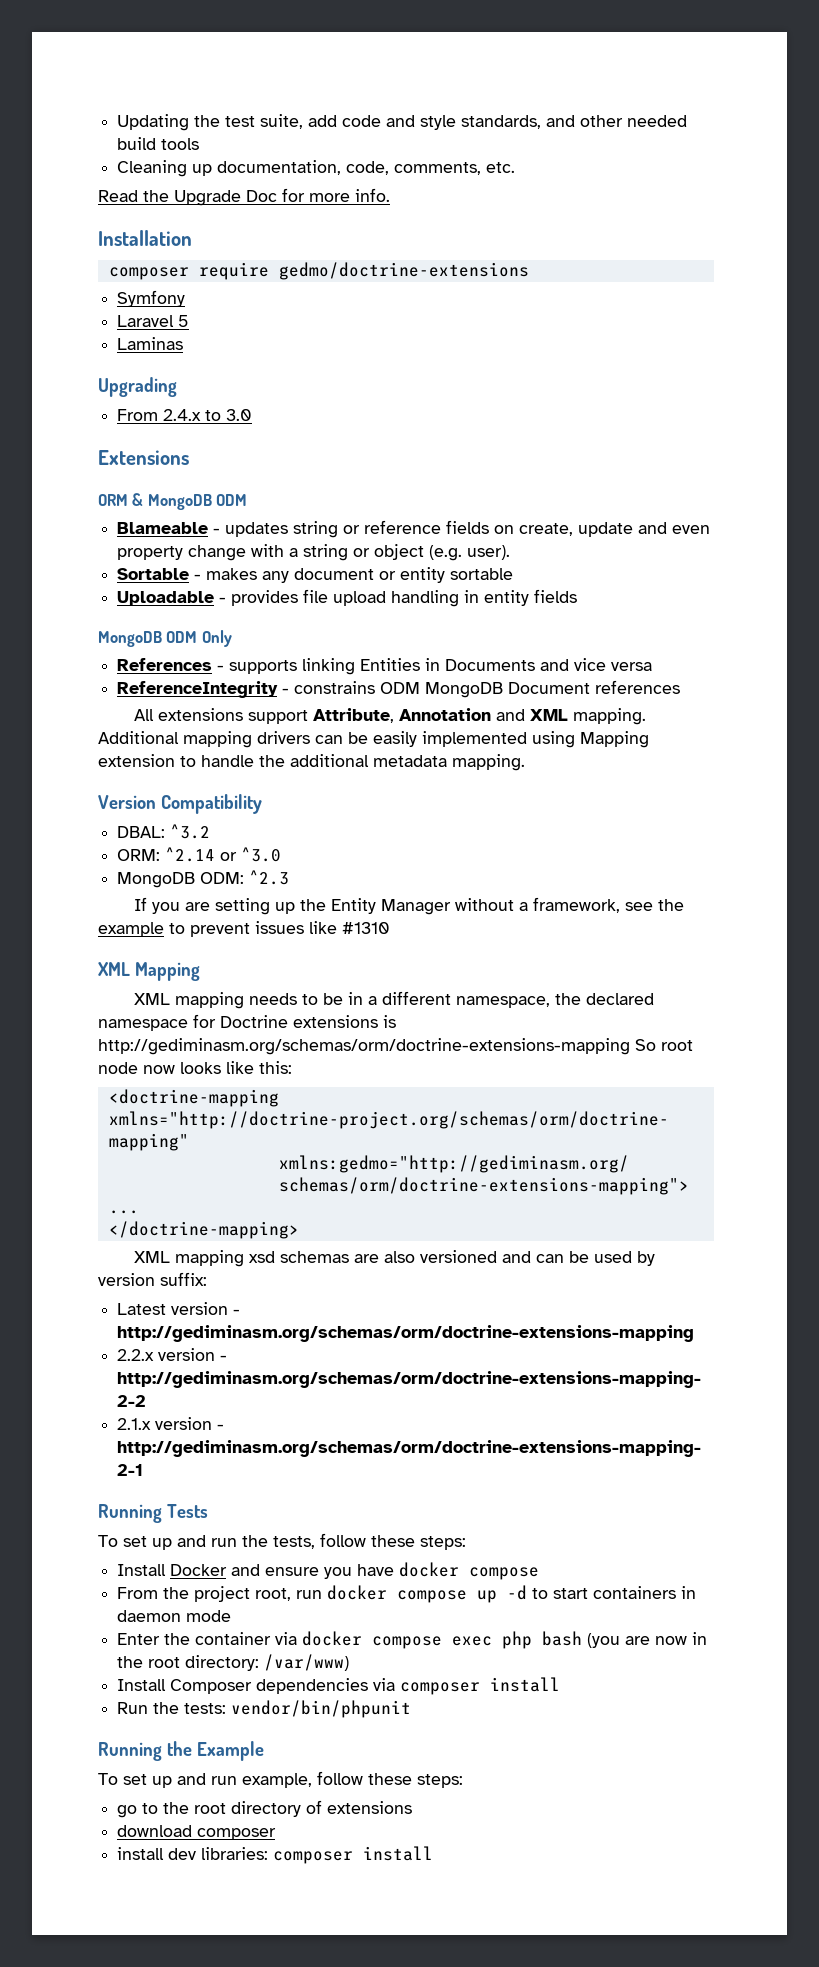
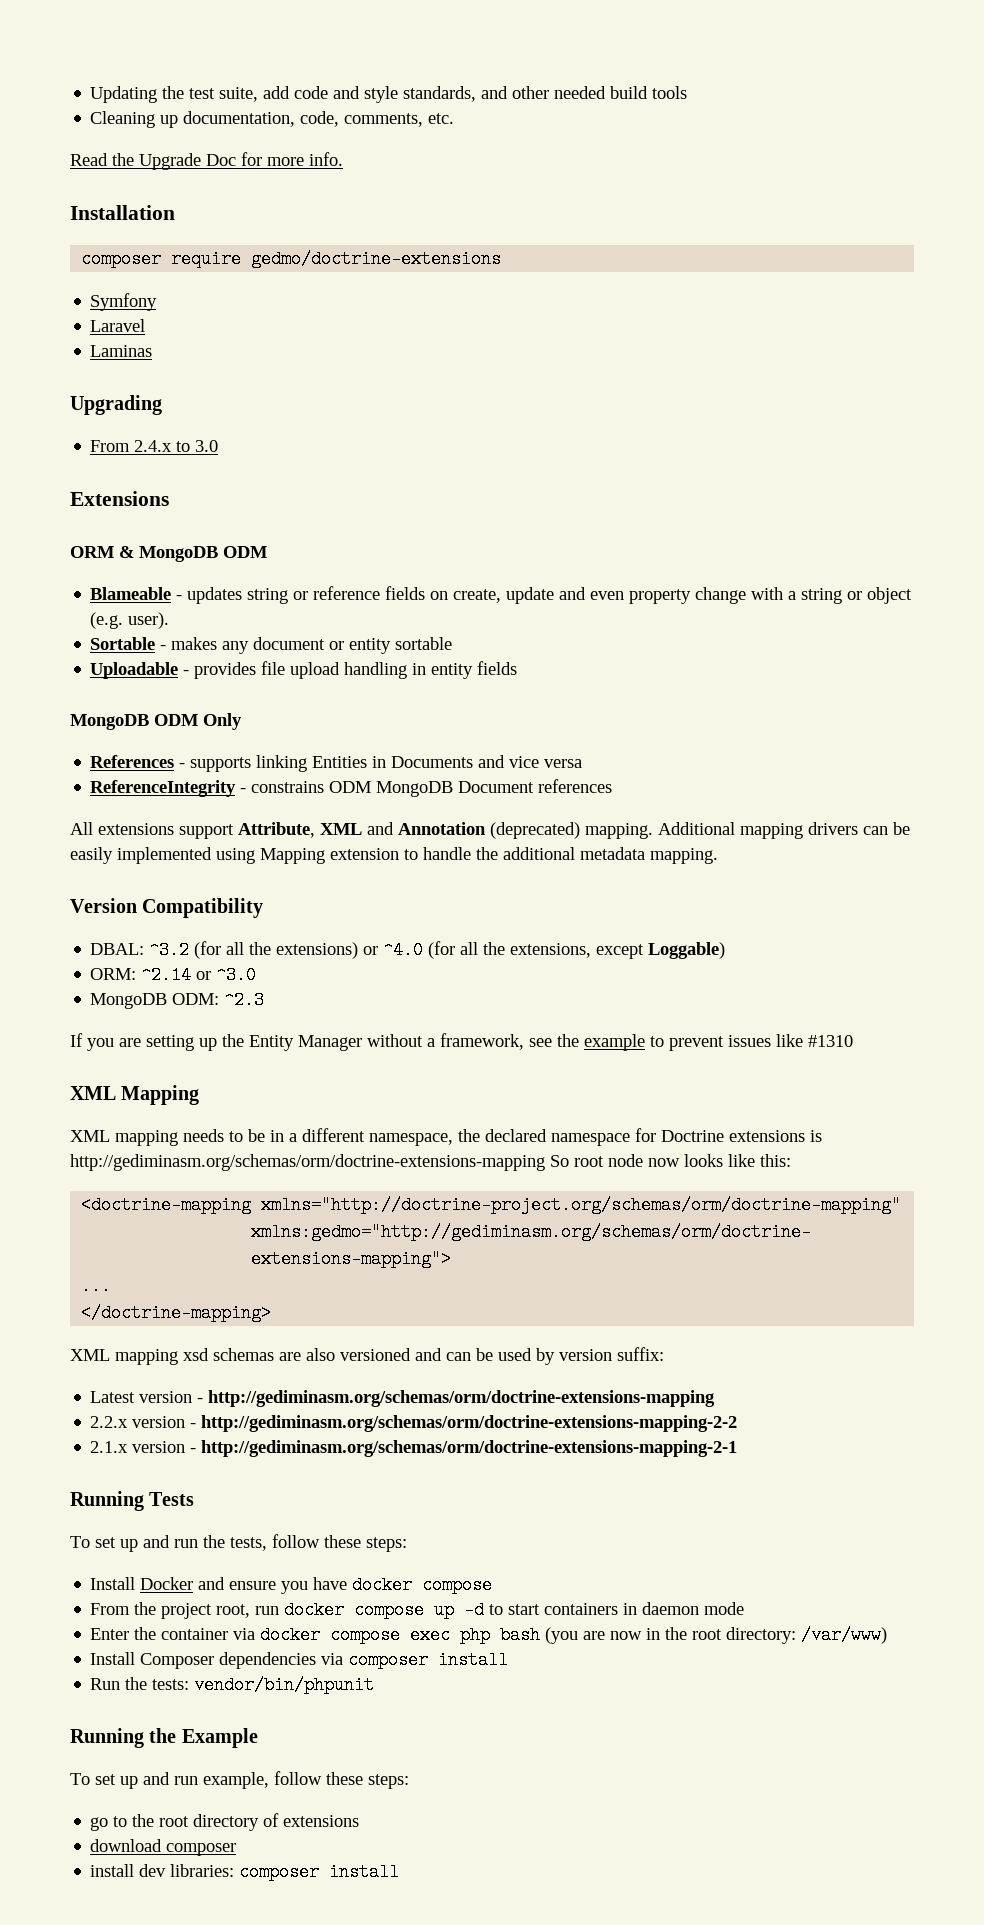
- Laravel 5
+ Laravel
- All extensions support Attribute, Annotation and XML mapping.
+ All extensions support Attribute, XML and Annotation (deprecated) mapping.
- DBAL: ^3.2
+ DBAL: ^3.2 (for all the extensions) or ^4.0 (for all the extensions, except Loggable)

